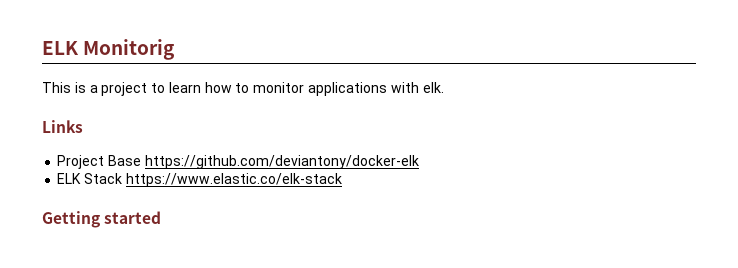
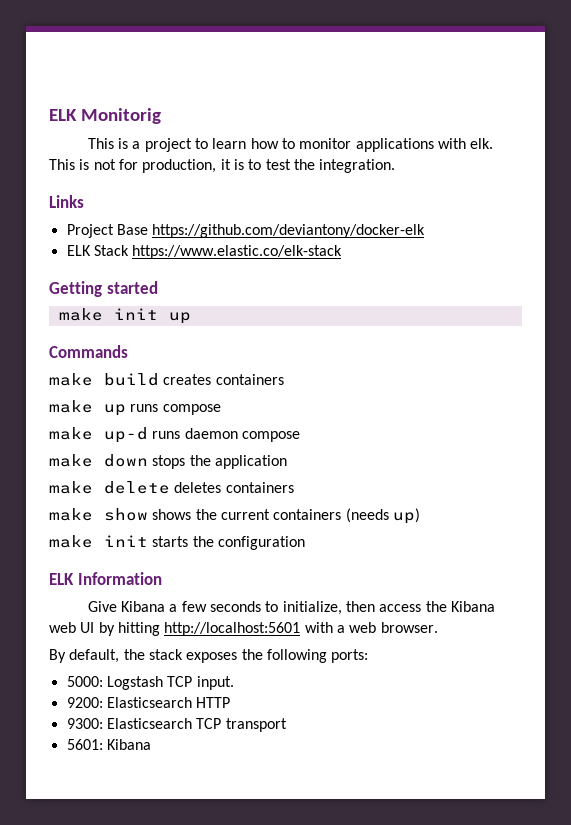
+ This is not for production, it is to test the integration.
+ make init up
+ Commands
+ make build creates containers
+ make up runs compose
+ make up-d runs daemon compose
+ make down stops the application
+ make delete deletes containers
+ make show shows the current containers (needs up)
+ make init starts the configuration
+ ELK Information
+ Give Kibana a few seconds to initialize, then access the Kibana web UI by hitting http://localhost:5601 with a web browser.
+ By default, the stack exposes the following ports:
+ 5000: Logstash TCP input.
+ 9200: Elasticsearch HTTP
+ 9300: Elasticsearch TCP transport
+ 5601: Kibana

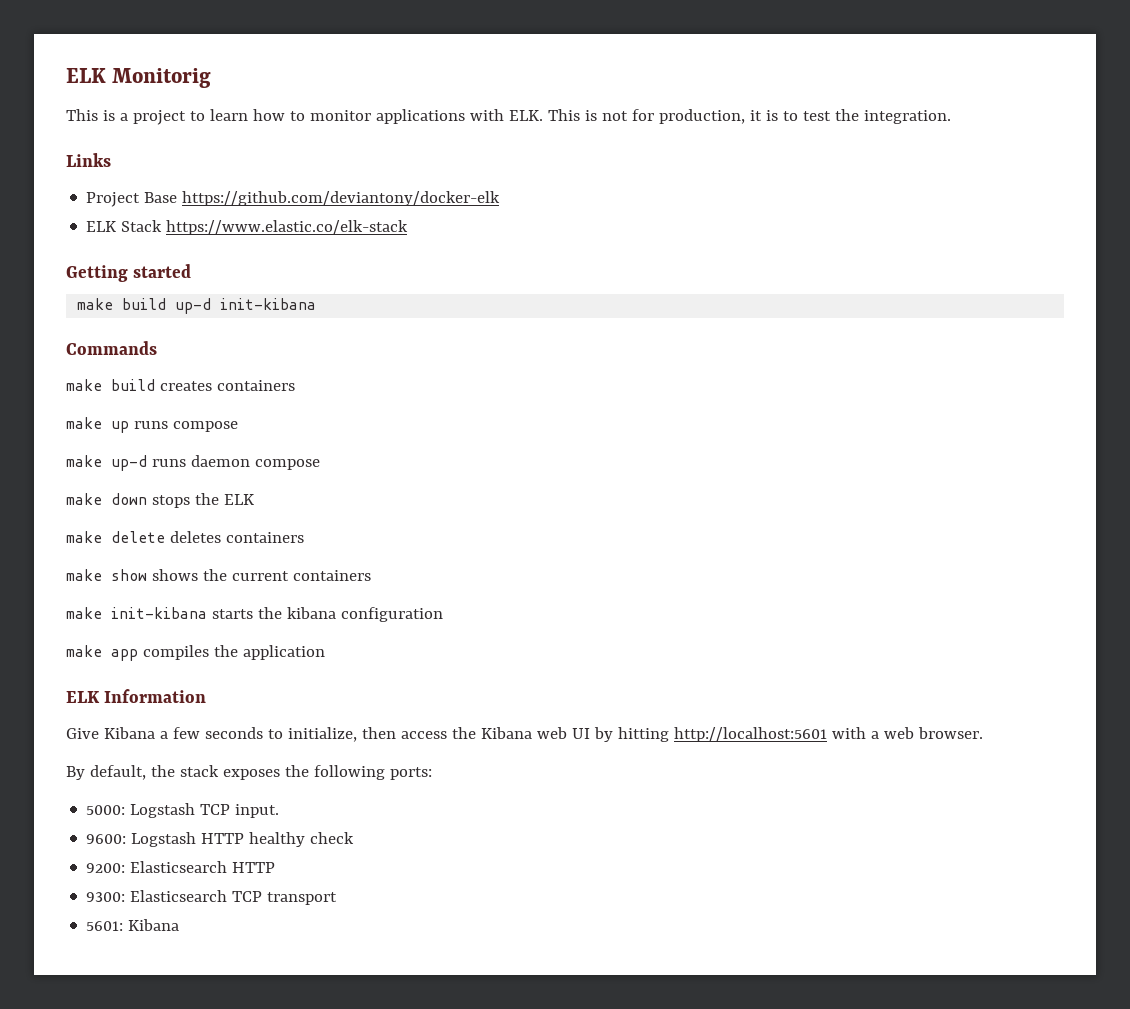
- This is a project to learn how to monitor applications with elk. This is not for production, it is to test the integration.
+ This is a project to learn how to monitor applications with ELK. This is not for production, it is to test the integration.
- make init up
+ make build up-d init-kibana
- make down stops the application
+ make down stops the ELK
- make show shows the current containers (needs up)
- make init starts the configuration
+ make show shows the current containers
+ make init-kibana starts the kibana configuration
+ make app compiles the application
+ 9600: Logstash HTTP healthy check

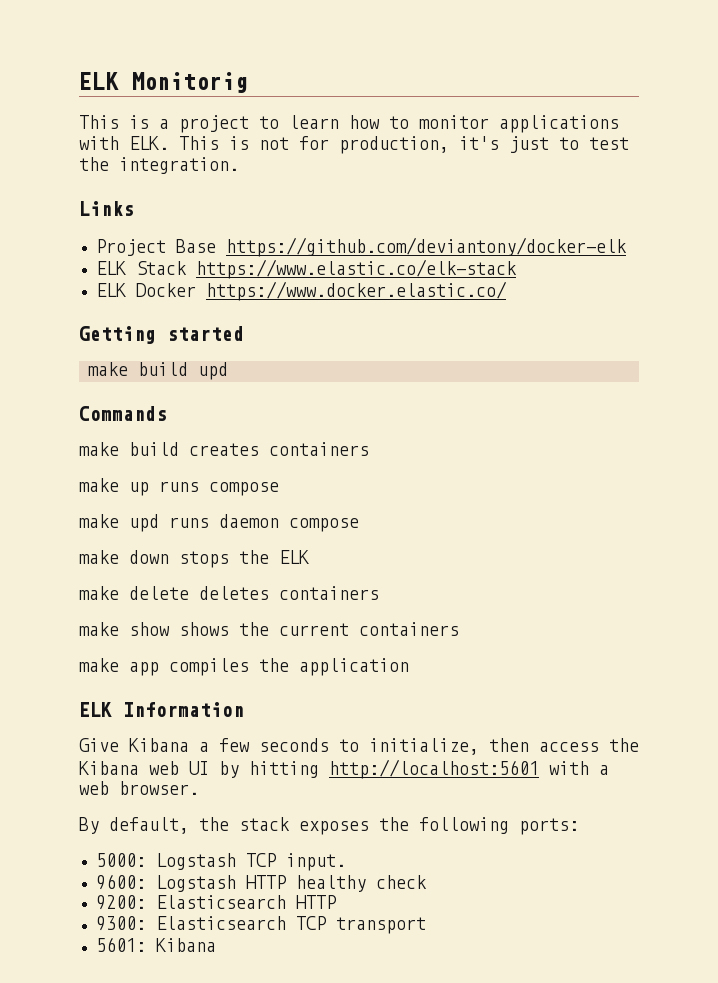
- This is a project to learn how to monitor applications with ELK. This is not for production, it is to test the integration.
+ This is a project to learn how to monitor applications with ELK. This is not for production, it's just to test the integration.
+ ELK Docker https://www.docker.elastic.co/
- make build up-d init-kibana
+ make build upd
- make up-d runs daemon compose
+ make upd runs daemon compose
- make init-kibana starts the kibana configuration

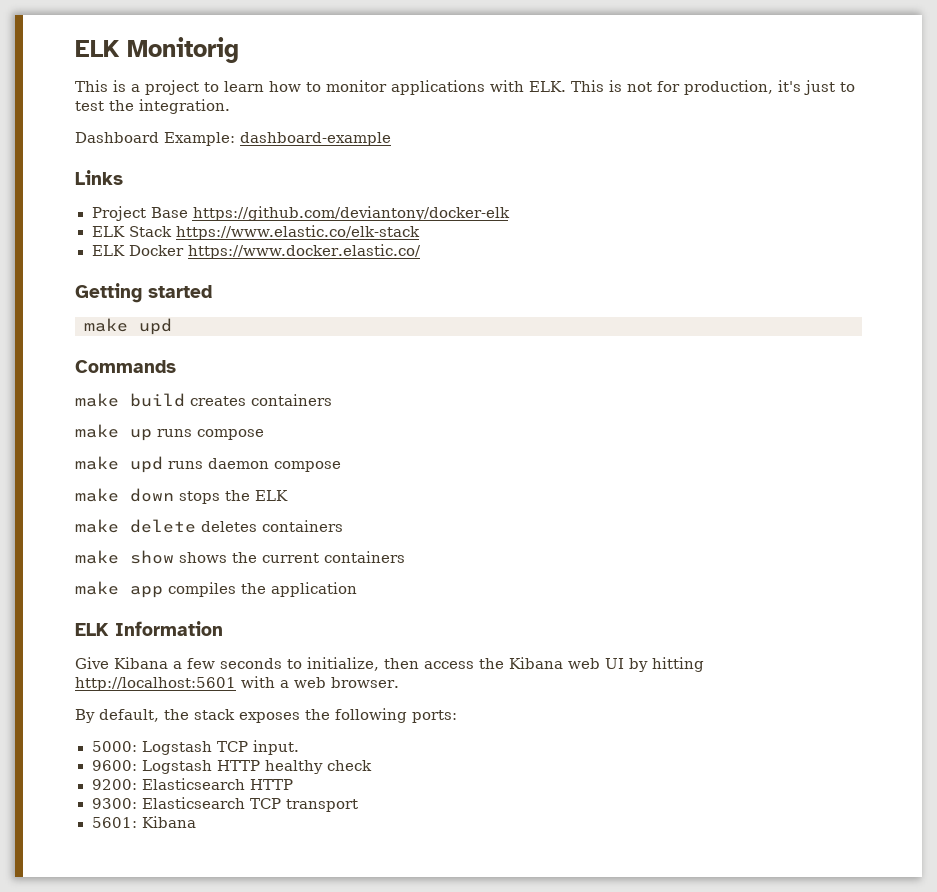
+ Dashboard Example: dashboard-example
  Getting started
- make build upd
+ make upd

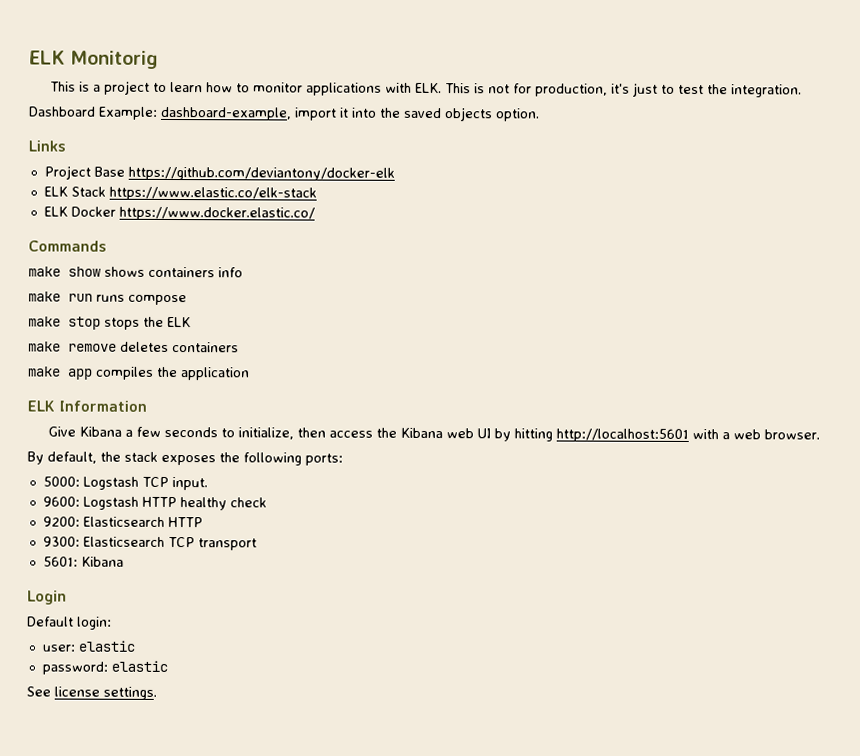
- Dashboard Example: dashboard-example
+ Dashboard Example: dashboard-example, import it into the saved objects option.
- Getting started
- make upd
- make build creates containers
- make up runs compose
+ make show shows containers info
+ make run runs compose
- make upd runs daemon compose
- make down stops the ELK
+ make stop stops the ELK
- make delete deletes containers
+ make remove deletes containers
- make show shows the current containers
+ Login
+ Default login:
+ user: elastic
+ password: elastic
+ See license settings.

